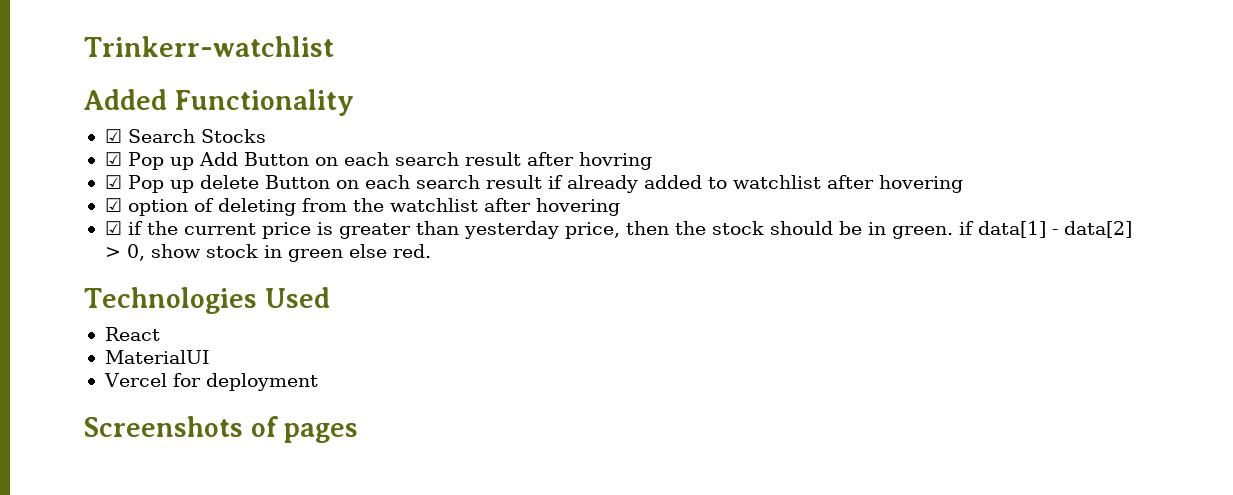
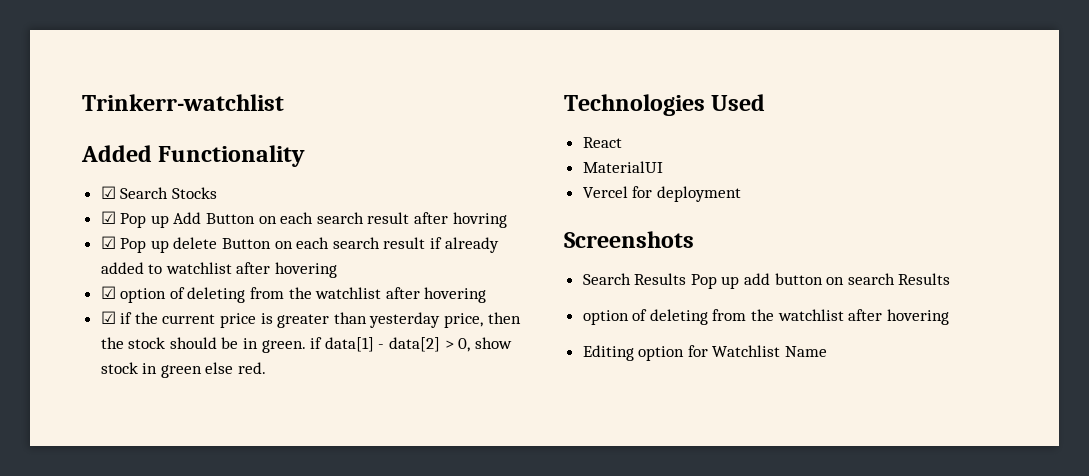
- Screenshots of pages
+ Screenshots
+ Search Results Pop up add button on search Results
+ option of deleting from the watchlist after hovering
+ Editing option for Watchlist Name

